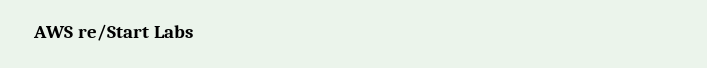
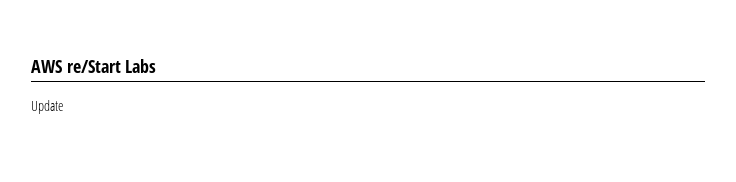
+ Update

